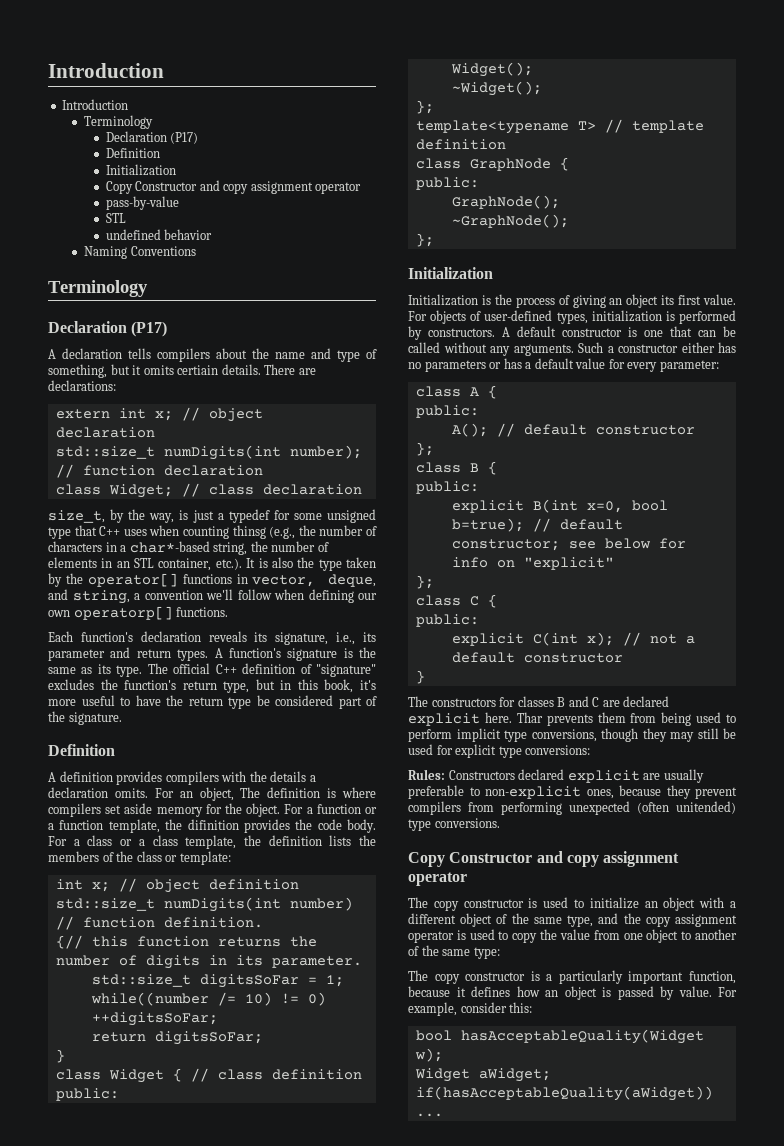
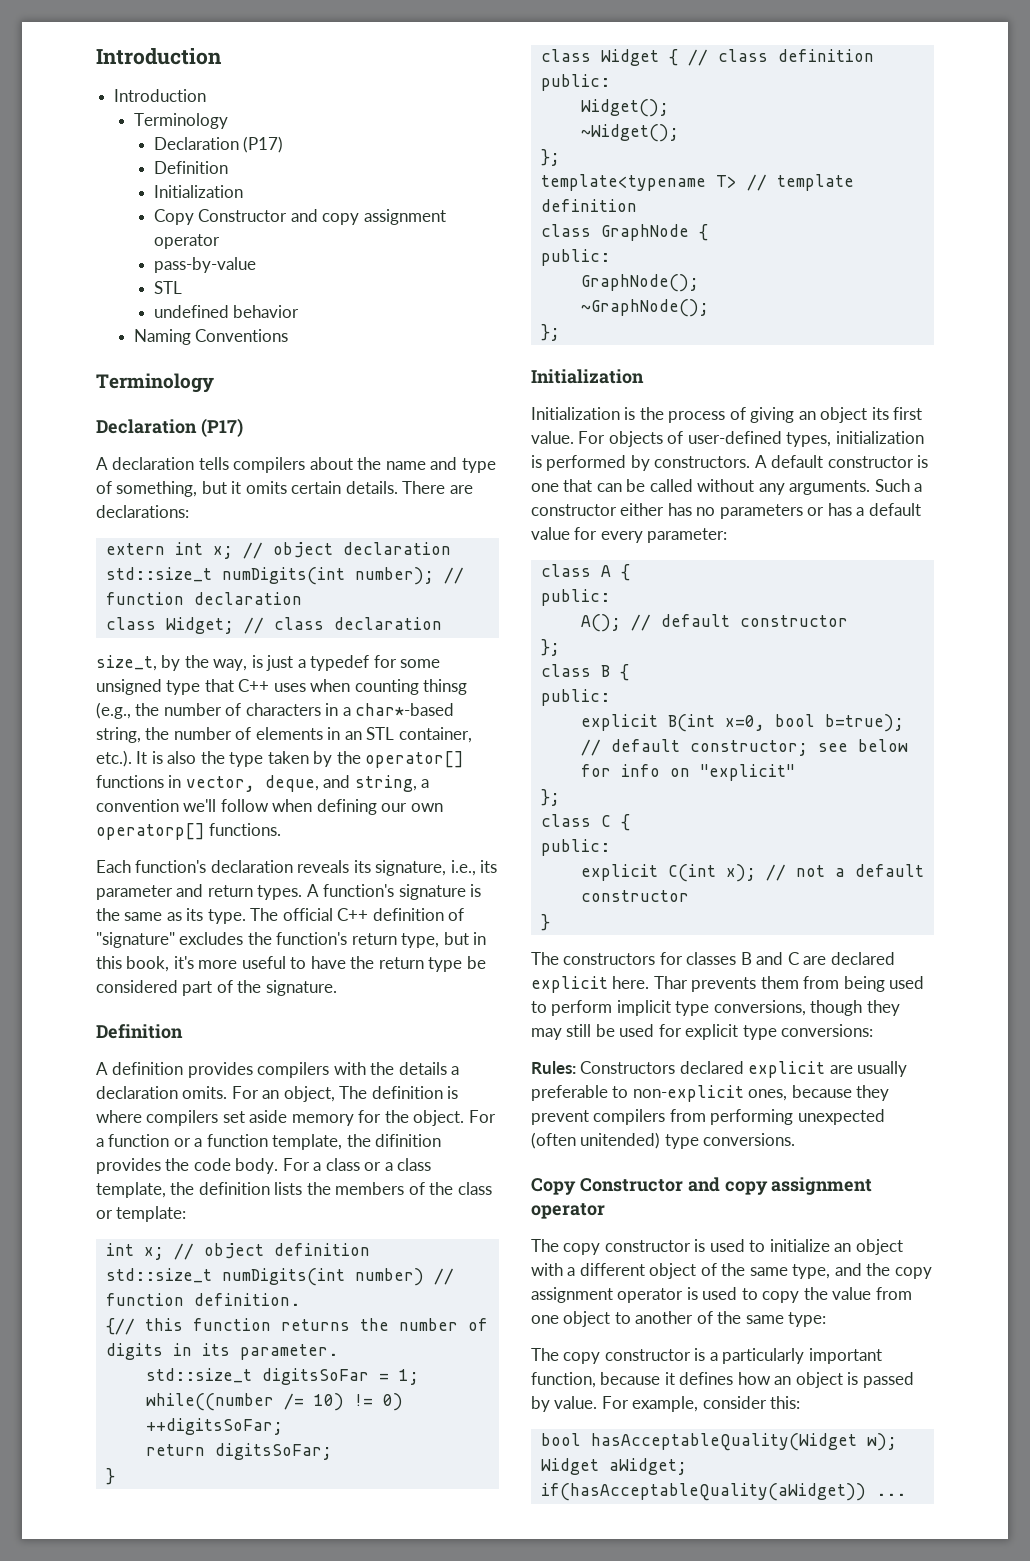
- A declaration tells compilers about the name and type of something, but it omits certiain details.
+ A declaration tells compilers about the name and type of something, but it omits certain details.

